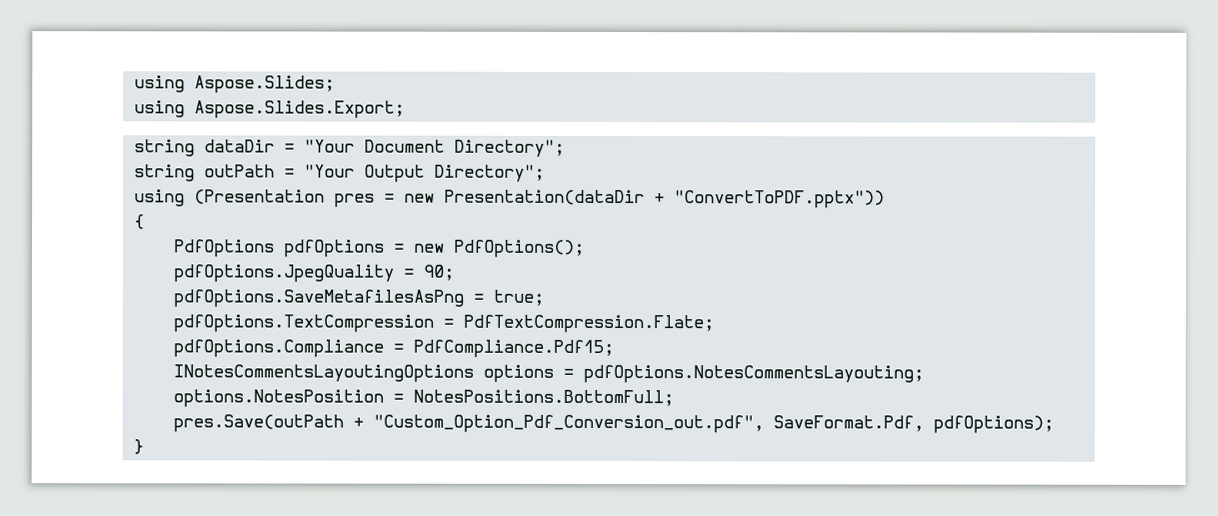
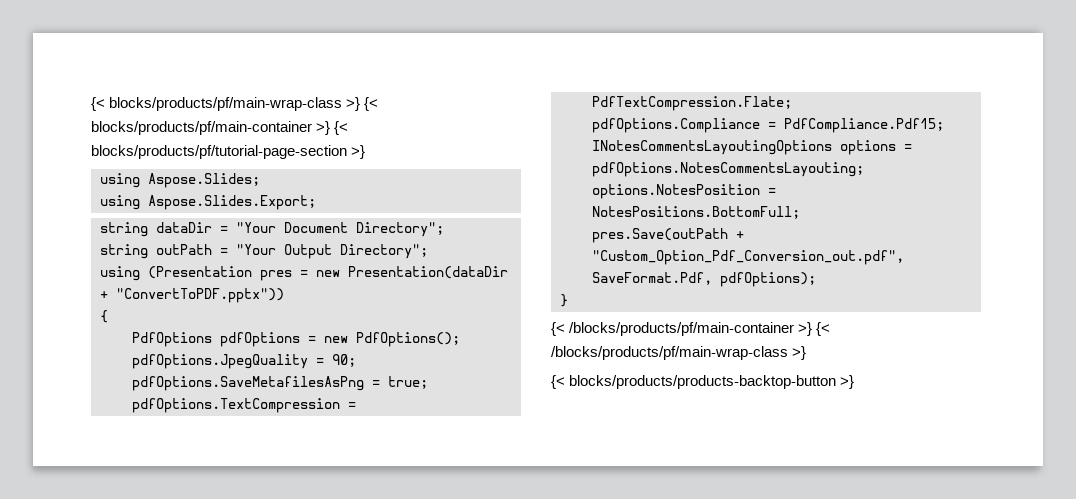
+ {< blocks/products/pf/main-wrap-class >} {< blocks/products/pf/main-container >} {< blocks/products/pf/tutorial-page-section >}
+ {< /blocks/products/pf/main-container >} {< /blocks/products/pf/main-wrap-class >}
+ {< blocks/products/products-backtop-button >}

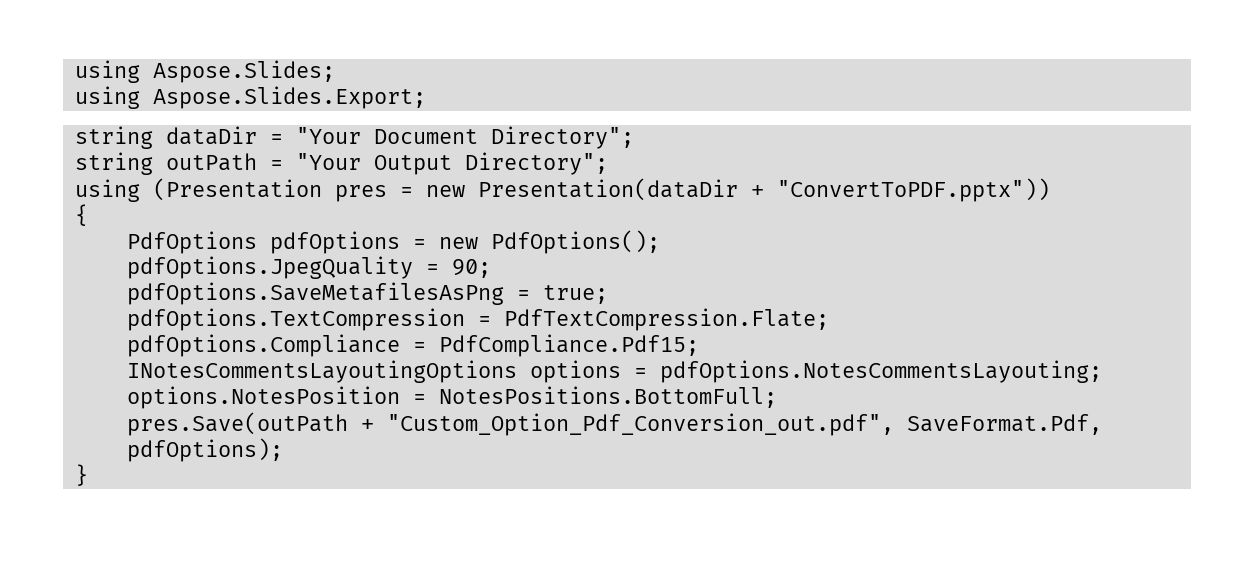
- {< blocks/products/pf/main-wrap-class >} {< blocks/products/pf/main-container >} {< blocks/products/pf/tutorial-page-section >}
- {< /blocks/products/pf/main-container >} {< /blocks/products/pf/main-wrap-class >}
- {< blocks/products/products-backtop-button >}

